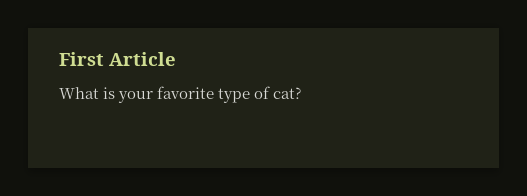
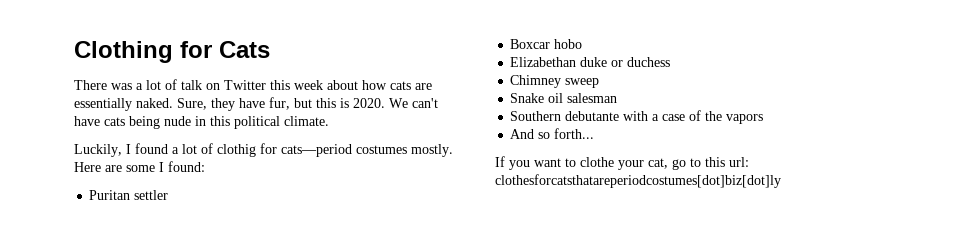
- First Article
- What is your favorite type of cat?
+ Clothing for Cats
+ There was a lot of talk on Twitter this week about how cats are essentially naked. Sure, they have fur, but this is 2020. We can't have cats being nude in this political climate.
+ Luckily, I found a lot of clothig for cats—period costumes mostly. Here are some I found:
+ Puritan settler
+ Boxcar hobo
+ Elizabethan duke or duchess
+ Chimney sweep
+ Snake oil salesman
+ Southern debutante with a case of the vapors
+ And so forth...
+ If you want to clothe your cat, go to this url: clothesforcatsthatareperiodcostumes[dot]biz[dot]ly

